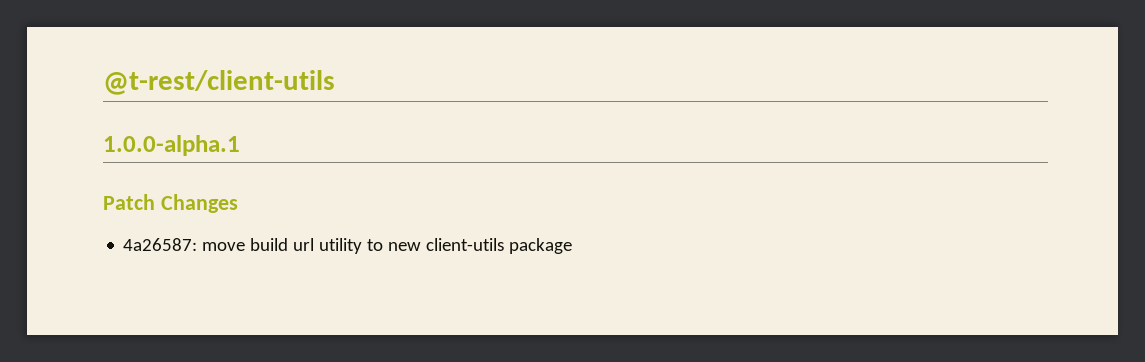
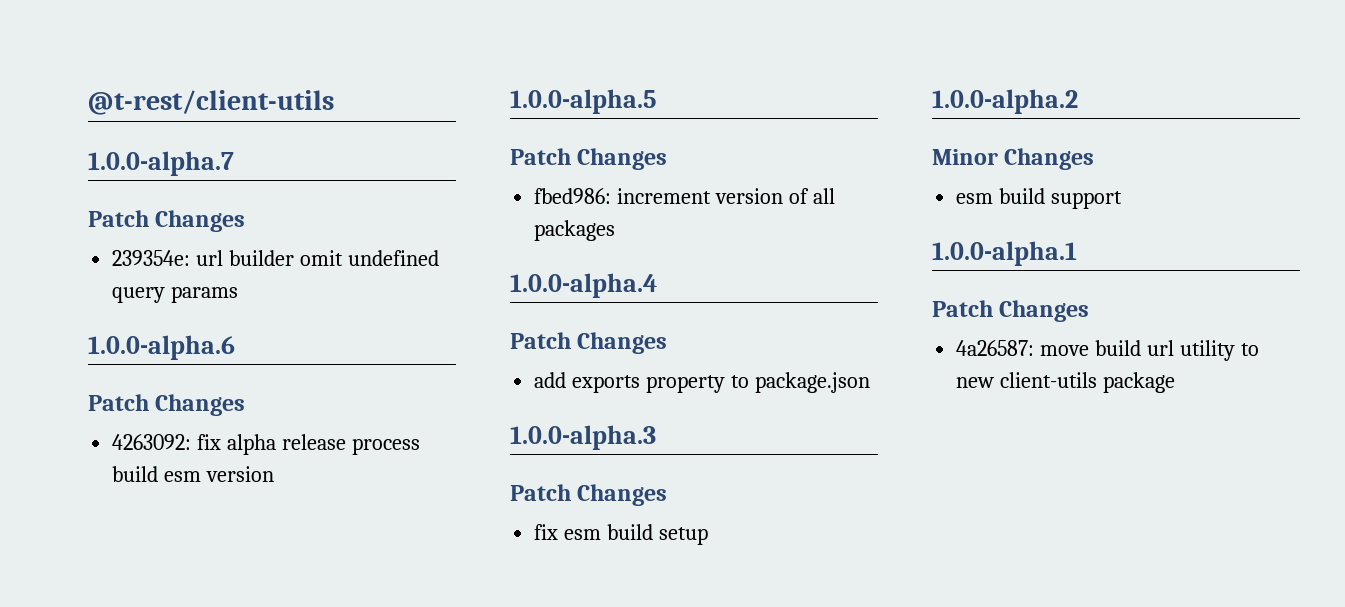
+ 1.0.0-alpha.7
+ Patch Changes
+ 239354e: url builder omit undefined query params
+ 1.0.0-alpha.6
+ Patch Changes
+ 4263092: fix alpha release process build esm version
+ 1.0.0-alpha.5
+ Patch Changes
+ fbed986: increment version of all packages
+ 1.0.0-alpha.4
+ Patch Changes
+ add exports property to package.json
+ 1.0.0-alpha.3
+ Patch Changes
+ fix esm build setup
+ 1.0.0-alpha.2
+ Minor Changes
+ esm build support

